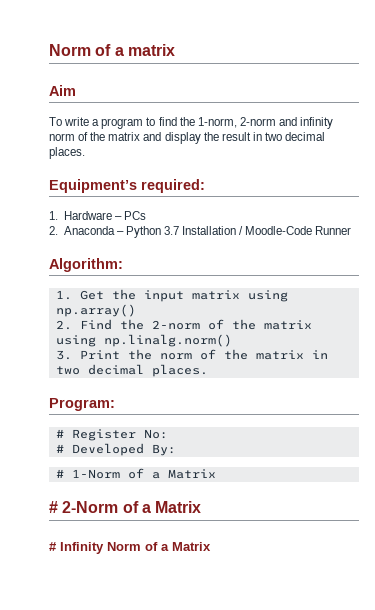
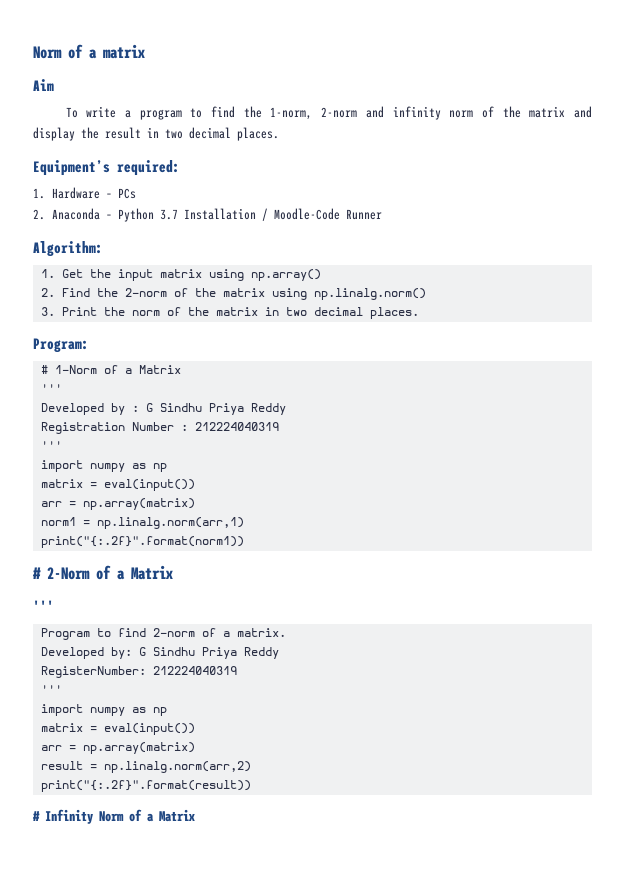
- # Register No:
- # Developed By:
  # 1-Norm of a Matrix
+ '''
+ Developed by : G Sindhu Priya Reddy
+ Registration Number : 212224040319
+ '''
+ import numpy as np
+ matrix = eval(input())
+ arr = np.array(matrix)
+ norm1 = np.linalg.norm(arr,1)
+ print("{:.2f}".format(norm1))
  # 2-Norm of a Matrix
+ '''
+ Program to find 2-norm of a matrix.
+ Developed by: G Sindhu Priya Reddy
+ RegisterNumber: 212224040319
+ '''
+ import numpy as np
+ matrix = eval(input())
+ arr = np.array(matrix)
+ result = np.linalg.norm(arr,2)
+ print("{:.2f}".format(result))

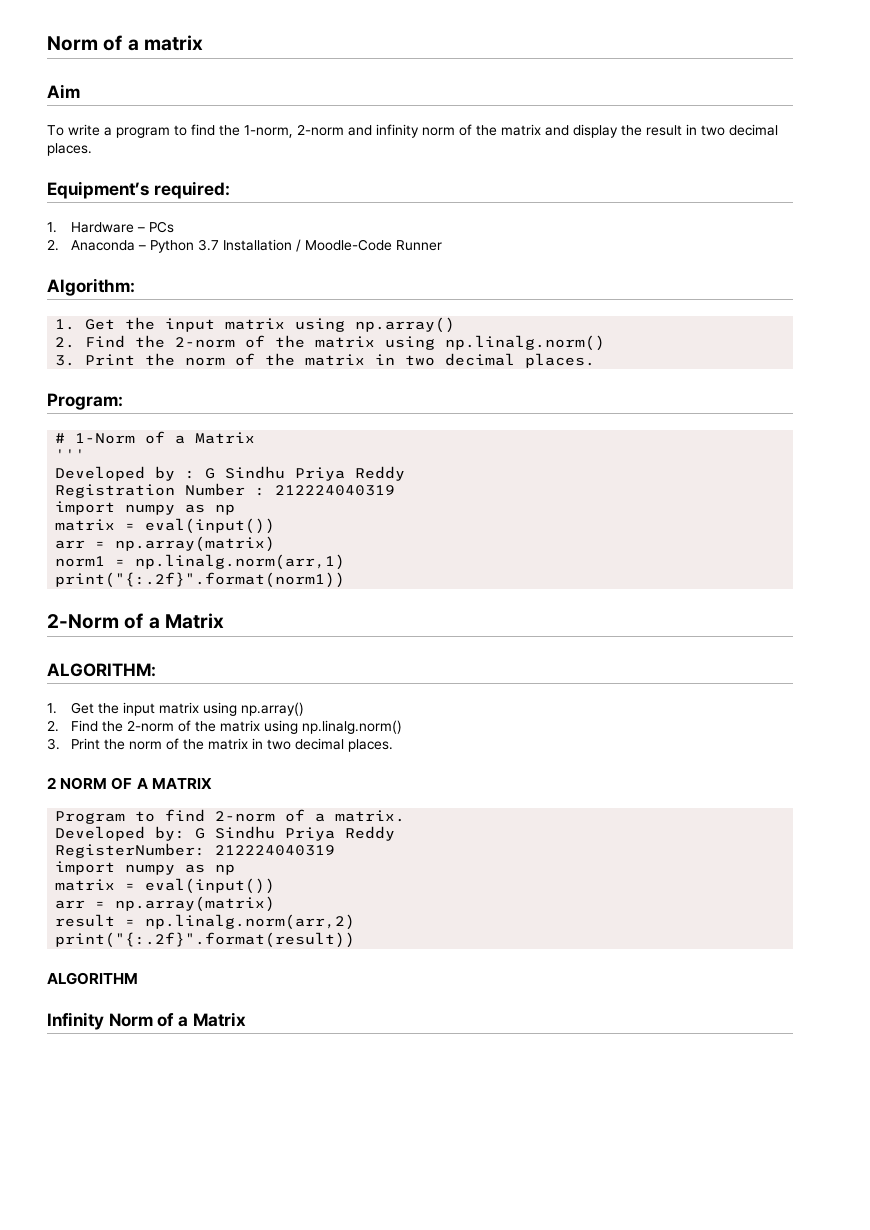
  Registration Number : 212224040319
- '''
- # 2-Norm of a Matrix
- '''
+ 2-Norm of a Matrix
+ ALGORITHM:
+ 1. Get the input matrix using np.array()
+ 2. Find the 2-norm of the matrix using np.linalg.norm()
+ 3. Print the norm of the matrix in two decimal places.
+ 2 NORM OF A MATRIX
  RegisterNumber: 212224040319
- '''
- # Infinity Norm of a Matrix
+ ALGORITHM
+ Infinity Norm of a Matrix

